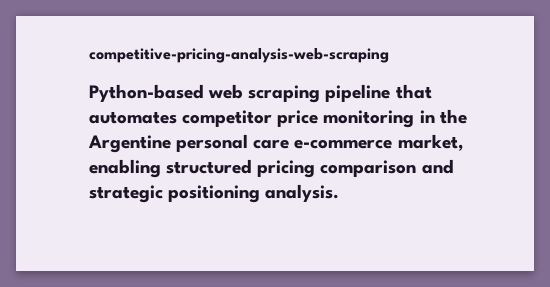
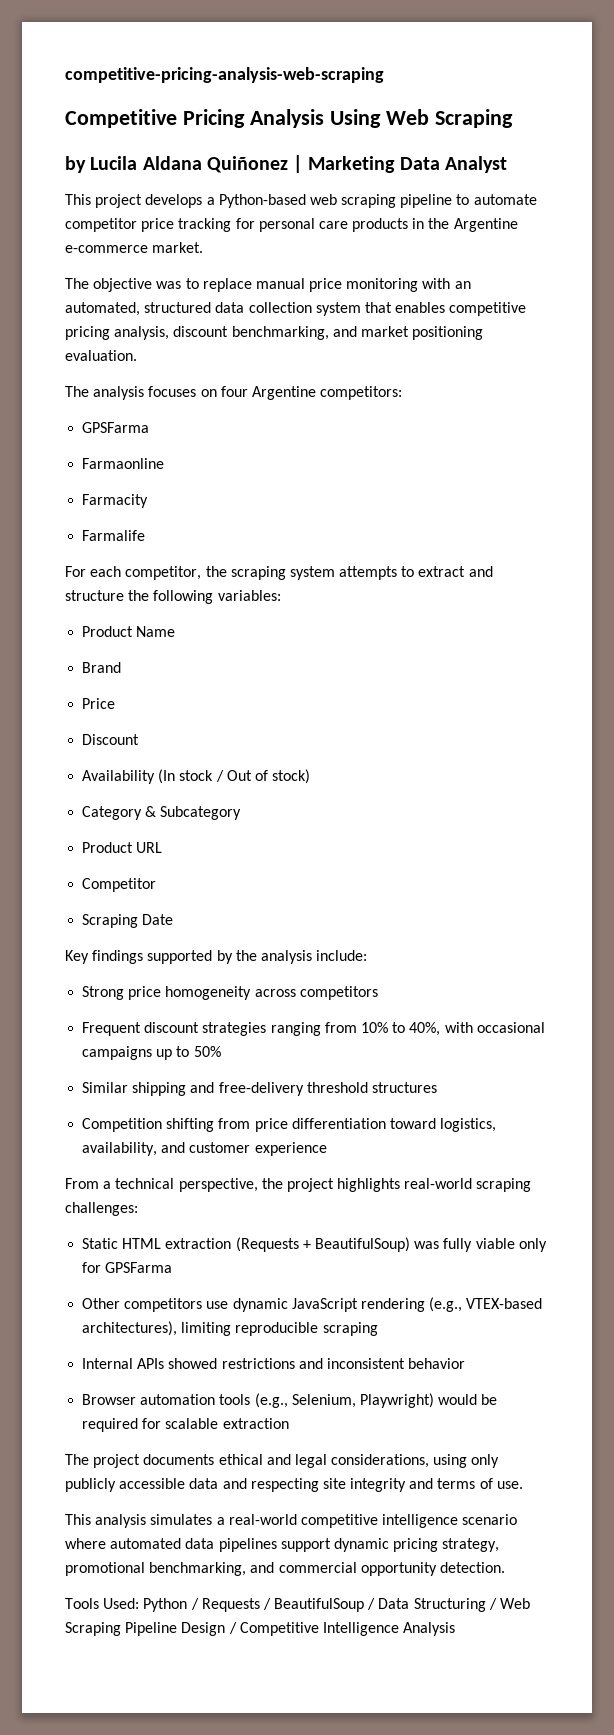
- Python-based web scraping pipeline that automates competitor price monitoring in the Argentine personal care e-commerce market, enabling structured pricing comparison and strategic positioning analysis.
+ Competitive Pricing Analysis Using Web Scraping
+ by Lucila Aldana Quiñonez | Marketing Data Analyst
+ This project develops a Python-based web scraping pipeline to automate competitor price tracking for personal care products in the Argentine e-commerce market.
+ The objective was to replace manual price monitoring with an automated, structured data collection system that enables competitive pricing analysis, discount benchmarking, and market positioning evaluation.
+ The analysis focuses on four Argentine competitors:
+ GPSFarma
+ Farmaonline
+ Farmacity
+ Farmalife
+ For each competitor, the scraping system attempts to extract and structure the following variables:
+ Product Name
+ Brand
+ Price
+ Discount
+ Availability (In stock / Out of stock)
+ Category & Subcategory
+ Product URL
+ Competitor
+ Scraping Date
+ Key findings supported by the analysis include:
+ Strong price homogeneity across competitors
+ Frequent discount strategies ranging from 10% to 40%, with occasional campaigns up to 50%
+ Similar shipping and free-delivery threshold structures
+ Competition shifting from price differentiation toward logistics, availability, and customer experience
+ From a technical perspective, the project highlights real-world scraping challenges:
+ Static HTML extraction (Requests + BeautifulSoup) was fully viable only for GPSFarma
+ Other competitors use dynamic JavaScript rendering (e.g., VTEX-based architectures), limiting reproducible scraping
+ Internal APIs showed restrictions and inconsistent behavior
+ Browser automation tools (e.g., Selenium, Playwright) would be required for scalable extraction
+ The project documents ethical and legal considerations, using only publicly accessible data and respecting site integrity and terms of use.
+ This analysis simulates a real-world competitive intelligence scenario where automated data pipelines support dynamic pricing strategy, promotional benchmarking, and commercial opportunity detection.
+ Tools Used: Python / Requests / BeautifulSoup / Data Structuring / Web Scraping Pipeline Design / Competitive Intelligence Analysis

